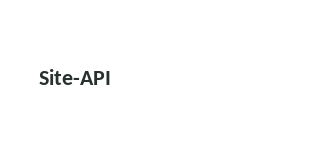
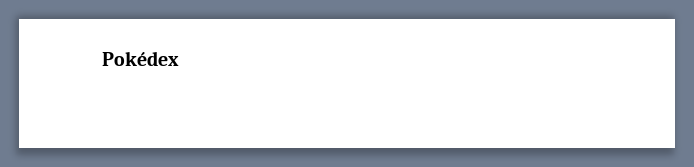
- Site-API
+ Pokédex

